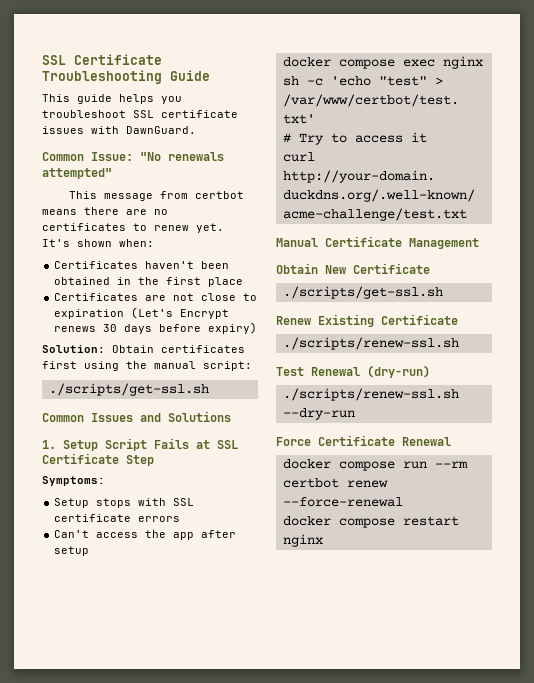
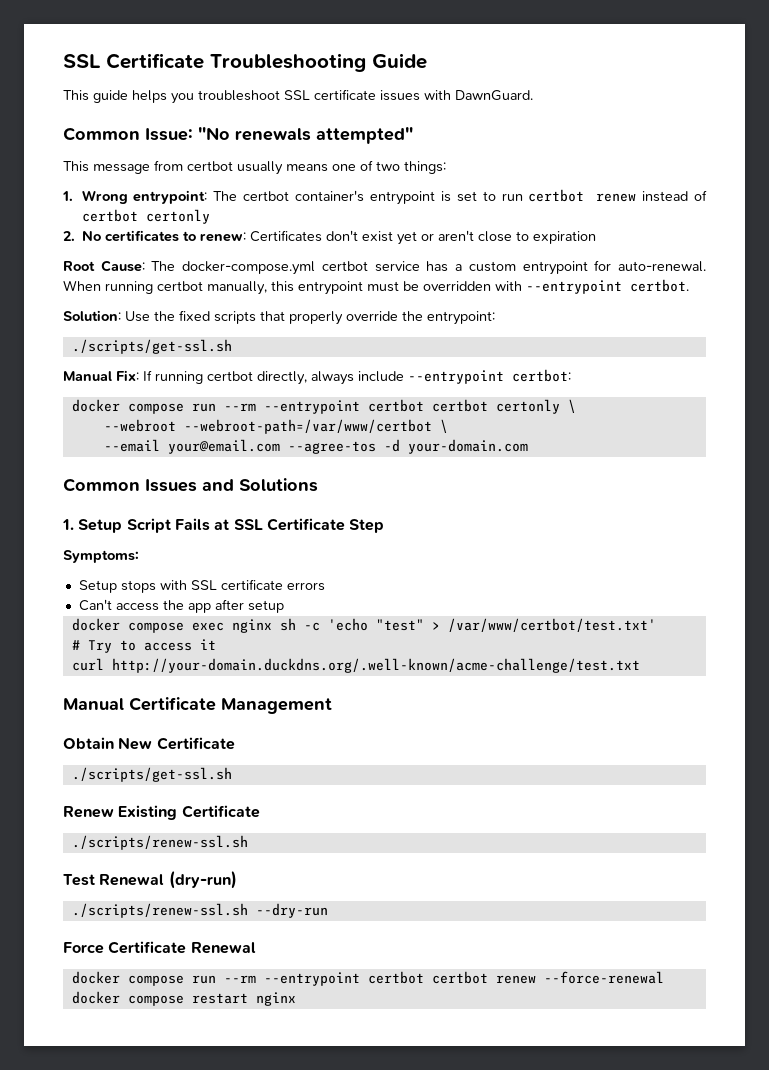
- This message from certbot means there are no certificates to renew yet. It's shown when:
- Certificates haven't been obtained in the first place
- Certificates are not close to expiration (Let's Encrypt renews 30 days before expiry)
- Solution: Obtain certificates first using the manual script:
+ This message from certbot usually means one of two things:
+ 1. Wrong entrypoint: The certbot container's entrypoint is set to run certbot renew instead of certbot certonly
+ 2. No certificates to renew: Certificates don't exist yet or aren't close to expiration
+ Root Cause: The docker-compose.yml certbot service has a custom entrypoint for auto-renewal. When running certbot manually, this entrypoint must be overridden with --entrypoint certbot.
+ Solution: Use the fixed scripts that properly override the entrypoint:
  ./scripts/get-ssl.sh
+ Manual Fix: If running certbot directly, always include --entrypoint certbot:
+ docker compose run --rm --entrypoint certbot certbot certonly \
+ --webroot --webroot-path=/var/www/certbot \
+ --email your@email.com --agree-tos -d your-domain.com
- docker compose run --rm certbot renew --force-renewal
+ docker compose run --rm --entrypoint certbot certbot renew --force-renewal

